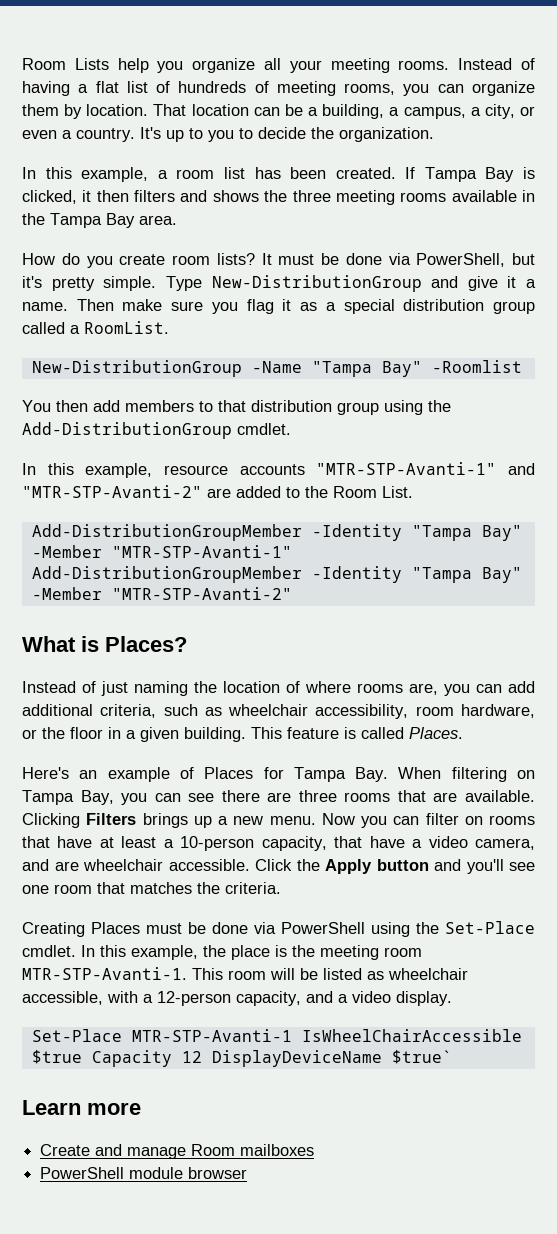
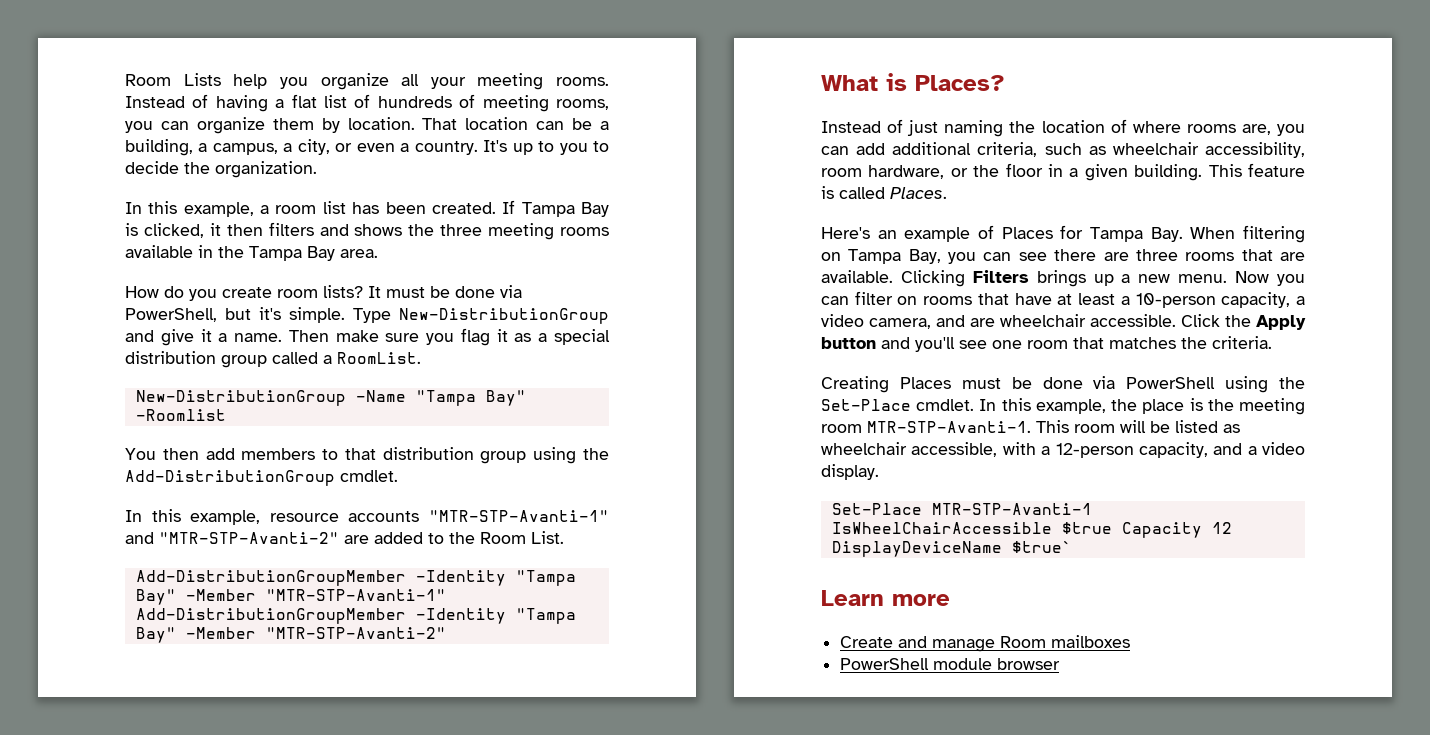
- It must be done via PowerShell, but it's pretty simple.
+ It must be done via PowerShell, but it's simple.
- Now you can filter on rooms that have at least a 10-person capacity, that have a video camera, and are wheelchair accessible.
+ Now you can filter on rooms that have at least a 10-person capacity, a video camera, and are wheelchair accessible.

